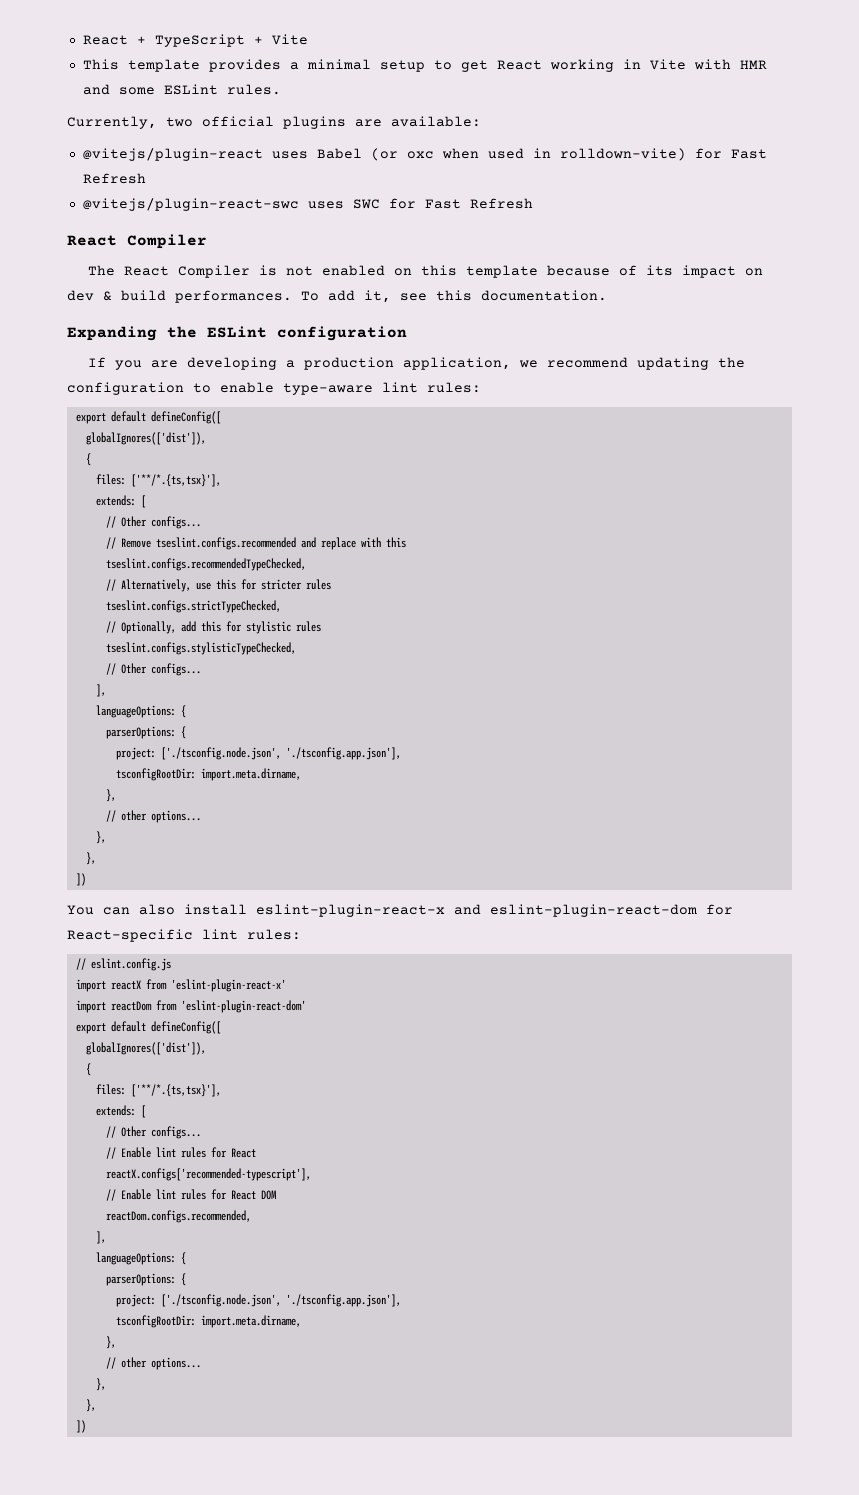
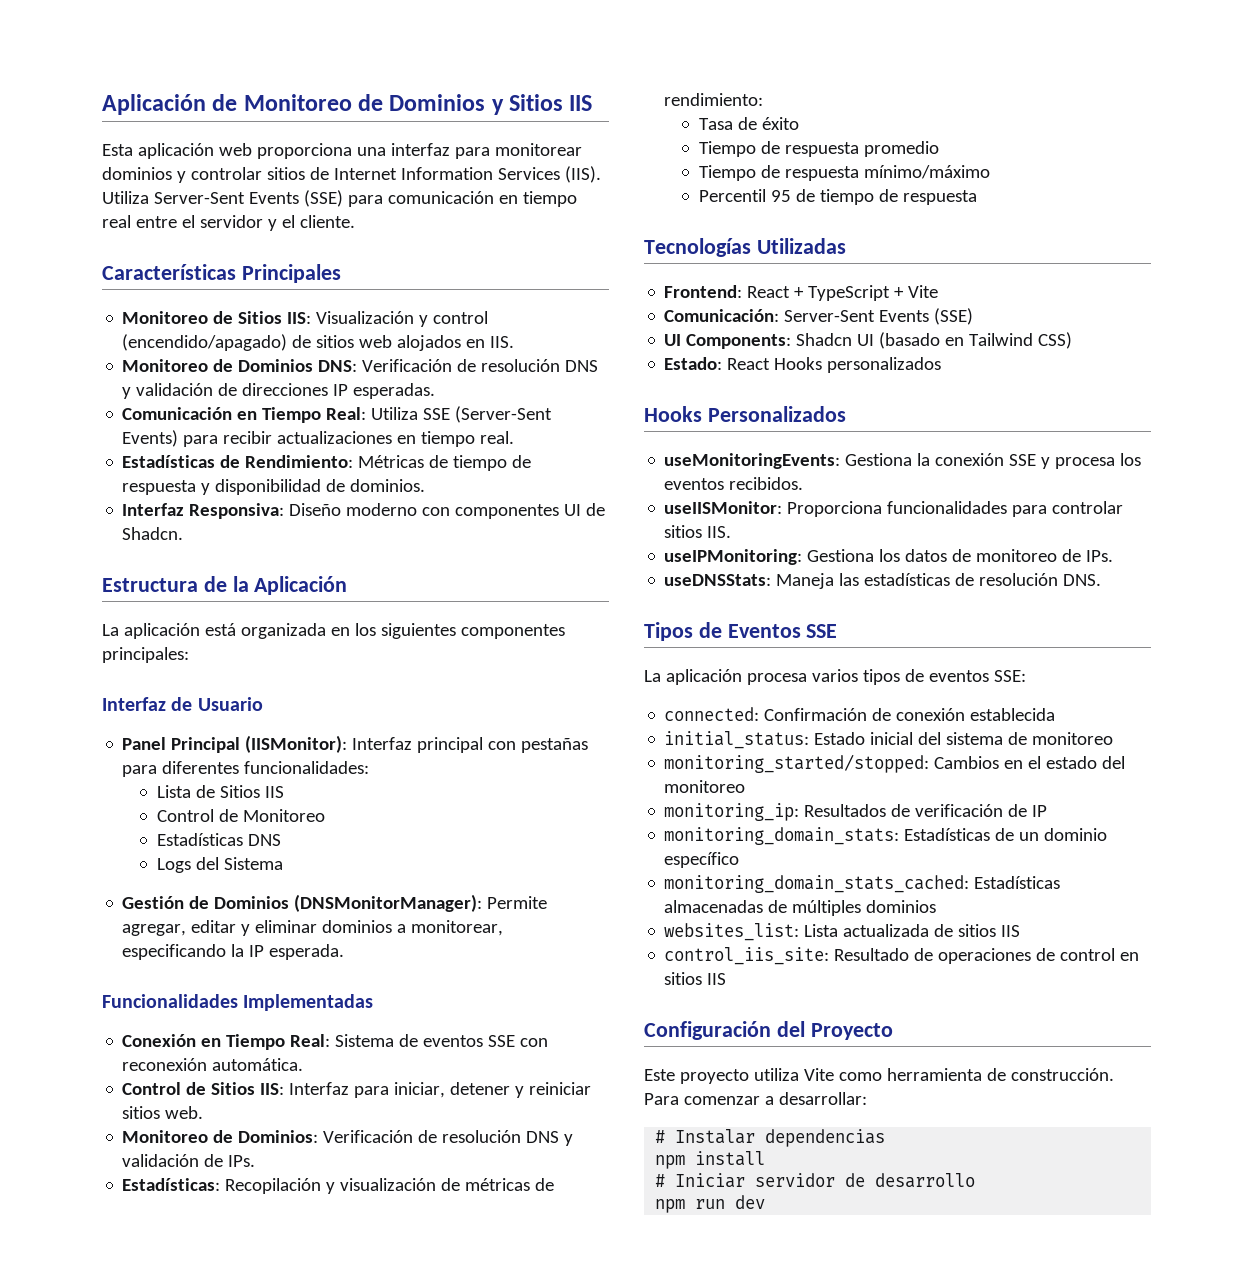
- React + TypeScript + Vite
+ Aplicación de Monitoreo de Dominios y Sitios IIS
+ Esta aplicación web proporciona una interfaz para monitorear dominios y controlar sitios de Internet Information Services (IIS). Utiliza Server-Sent Events (SSE) para comunicación en tiempo real entre el servidor y el cliente.
+ Características Principales
+ Monitoreo de Sitios IIS: Visualización y control (encendido/apagado) de sitios web alojados en IIS.
+ Monitoreo de Dominios DNS: Verificación de resolución DNS y validación de direcciones IP esperadas.
+ Comunicación en Tiempo Real: Utiliza SSE (Server-Sent Events) para recibir actualizaciones en tiempo real.
+ Estadísticas de Rendimiento: Métricas de tiempo de respuesta y disponibilidad de dominios.
+ Interfaz Responsiva: Diseño moderno con componentes UI de Shadcn.
+ Estructura de la Aplicación
+ La aplicación está organizada en los siguientes componentes principales:
+ Interfaz de Usuario
+ Panel Principal (IISMonitor): Interfaz principal con pestañas para diferentes funcionalidades:
+ Lista de Sitios IIS
+ Control de Monitoreo
+ Estadísticas DNS
+ Logs del Sistema
+ Gestión de Dominios (DNSMonitorManager): Permite agregar, editar y eliminar dominios a monitorear, especificando la IP esperada.
+ Funcionalidades Implementadas
+ Conexión en Tiempo Real: Sistema de eventos SSE con reconexión automática.
+ Control de Sitios IIS: Interfaz para iniciar, detener y reiniciar sitios web.
+ Monitoreo de Dominios: Verificación de resolución DNS y validación de IPs.
+ Estadísticas: Recopilación y visualización de métricas de rendimiento:
+ Tasa de éxito
+ Tiempo de respuesta promedio
+ Tiempo de respuesta mínimo/máximo
+ Percentil 95 de tiempo de respuesta
+ Tecnologías Utilizadas
+ Frontend: React + TypeScript + Vite
- This template provides a minimal setup to get React working in Vite with HMR and some ESLint rules.
- Currently, two official plugins are available:
- @vitejs/plugin-react uses Babel (or oxc when used in rolldown-vite) for Fast Refresh
- @vitejs/plugin-react-swc uses SWC for Fast Refresh
- React Compiler
- The React Compiler is not enabled on this template because of its impact on dev & build performances. To add it, see this documentation.
- Expanding the ESLint configuration
- If you are developing a production application, we recommend updating the configuration to enable type-aware lint rules:
- export default defineConfig([
- globalIgnores(['dist']),
- {
- files: ['**/*.{ts,tsx}'],
- extends: [
- // Other configs...
- // Remove tseslint.configs.recommended and replace with this
- tseslint.configs.recommendedTypeChecked,
- // Alternatively, use this for stricter rules
- tseslint.configs.strictTypeChecked,
- // Optionally, add this for stylistic rules
- tseslint.configs.stylisticTypeChecked,
- // Other configs...
- ],
- languageOptions: {
- parserOptions: {
- project: ['./tsconfig.node.json', './tsconfig.app.json'],
- tsconfigRootDir: import.meta.dirname,
- },
- // other options...
- },
- },
- ])
- You can also install eslint-plugin-react-x and eslint-plugin-react-dom for React-specific lint rules:
- // eslint.config.js
- import reactX from 'eslint-plugin-react-x'
- import reactDom from 'eslint-plugin-react-dom'
- export default defineConfig([
- globalIgnores(['dist']),
- {
- files: ['**/*.{ts,tsx}'],
- extends: [
- // Other configs...
- // Enable lint rules for React
- reactX.configs['recommended-typescript'],
- // Enable lint rules for React DOM
- reactDom.configs.recommended,
- ],
- languageOptions: {
- parserOptions: {
- project: ['./tsconfig.node.json', './tsconfig.app.json'],
- tsconfigRootDir: import.meta.dirname,
- },
- // other options...
- },
- },
- ])
+ Comunicación: Server-Sent Events (SSE)
+ UI Components: Shadcn UI (basado en Tailwind CSS)
+ Estado: React Hooks personalizados
+ Hooks Personalizados
+ useMonitoringEvents: Gestiona la conexión SSE y procesa los eventos recibidos.
+ useIISMonitor: Proporciona funcionalidades para controlar sitios IIS.
+ useIPMonitoring: Gestiona los datos de monitoreo de IPs.
+ useDNSStats: Maneja las estadísticas de resolución DNS.
+ Tipos de Eventos SSE
+ La aplicación procesa varios tipos de eventos SSE:
+ connected: Confirmación de conexión establecida
+ initial_status: Estado inicial del sistema de monitoreo
+ monitoring_started/stopped: Cambios en el estado del monitoreo
+ monitoring_ip: Resultados de verificación de IP
+ monitoring_domain_stats: Estadísticas de un dominio específico
+ monitoring_domain_stats_cached: Estadísticas almacenadas de múltiples dominios
+ websites_list: Lista actualizada de sitios IIS
+ control_iis_site: Resultado de operaciones de control en sitios IIS
+ Configuración del Proyecto
+ Este proyecto utiliza Vite como herramienta de construcción. Para comenzar a desarrollar:
+ # Instalar dependencias
+ npm install
+ # Iniciar servidor de desarrollo
+ npm run dev

